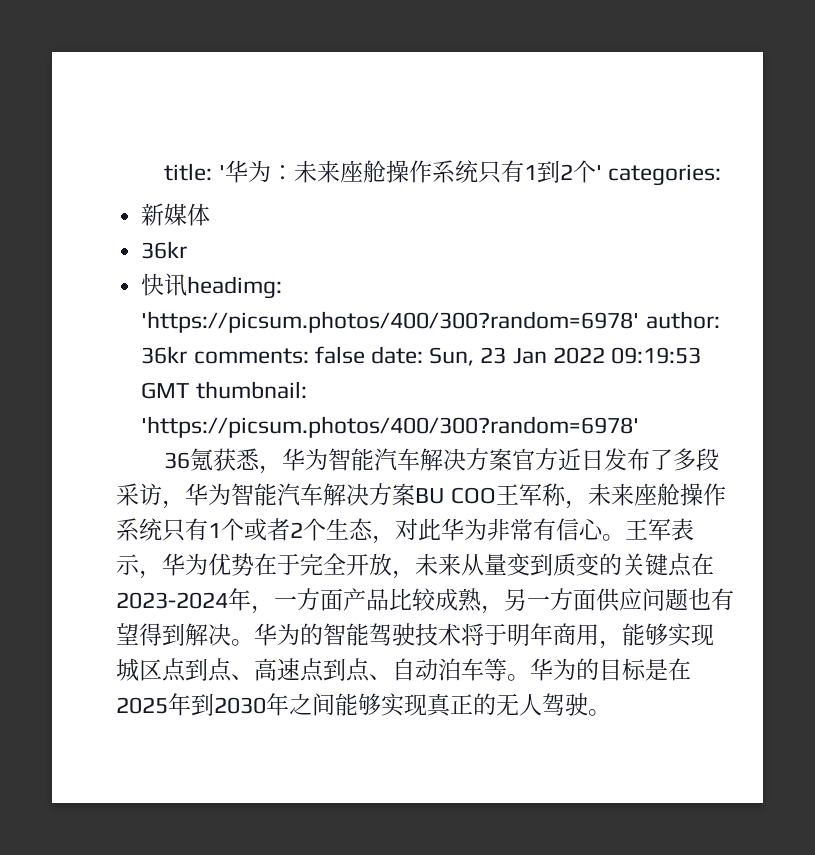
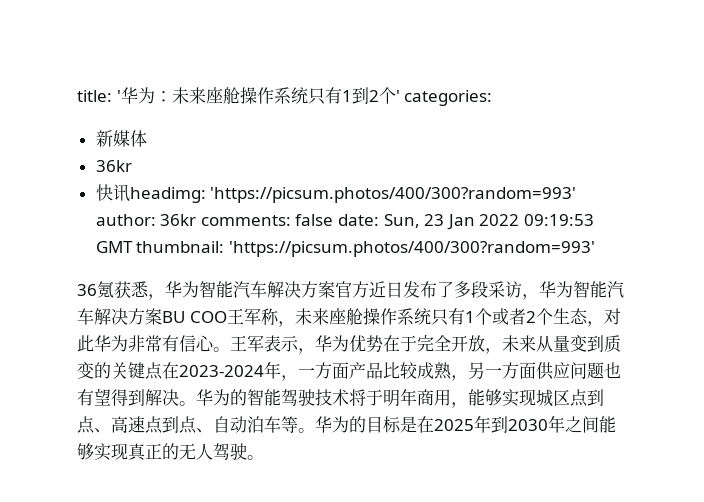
- 快讯headimg: 'https://picsum.photos/400/300?random=6978' author: 36kr comments: false date: Sun, 23 Jan 2022 09:19:53 GMT thumbnail: 'https://picsum.photos/400/300?random=6978'
+ 快讯headimg: 'https://picsum.photos/400/300?random=993' author: 36kr comments: false date: Sun, 23 Jan 2022 09:19:53 GMT thumbnail: 'https://picsum.photos/400/300?random=993'

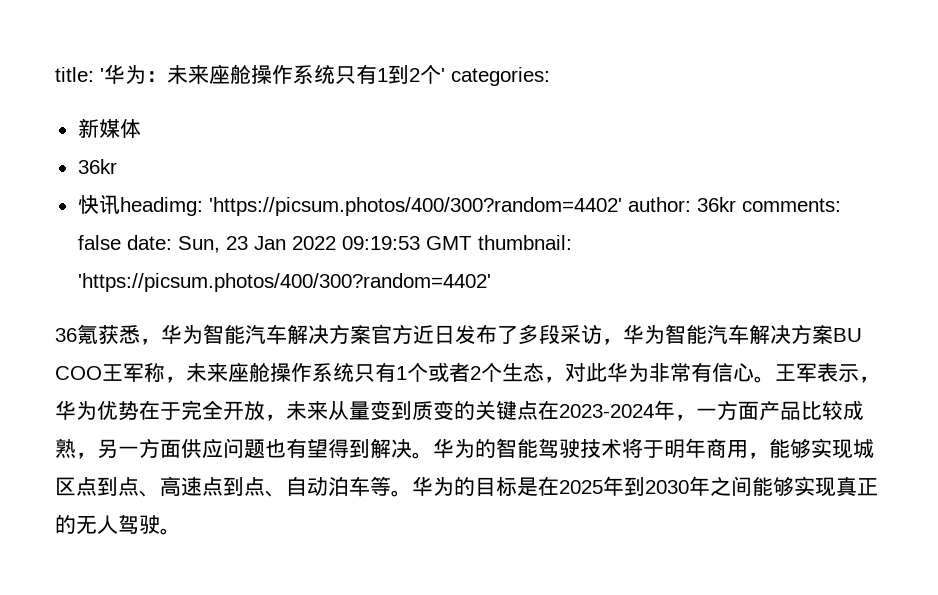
- 快讯headimg: 'https://picsum.photos/400/300?random=993' author: 36kr comments: false date: Sun, 23 Jan 2022 09:19:53 GMT thumbnail: 'https://picsum.photos/400/300?random=993'
+ 快讯headimg: 'https://picsum.photos/400/300?random=4402' author: 36kr comments: false date: Sun, 23 Jan 2022 09:19:53 GMT thumbnail: 'https://picsum.photos/400/300?random=4402'

